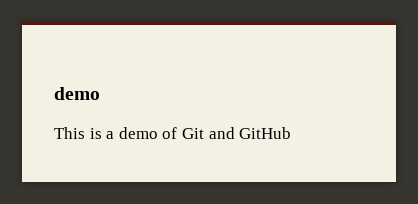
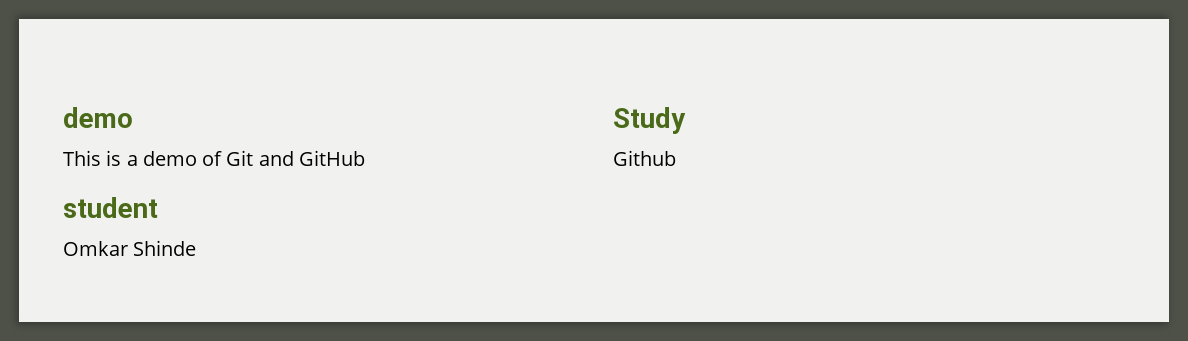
+ student
+ Omkar Shinde
+ Study
+ Github

